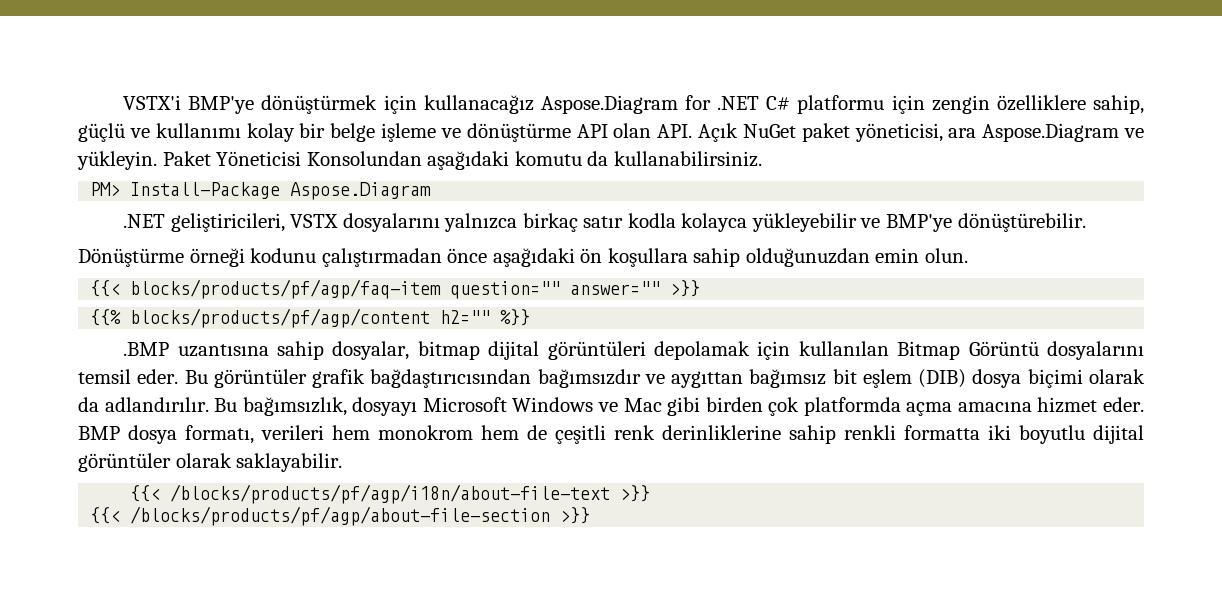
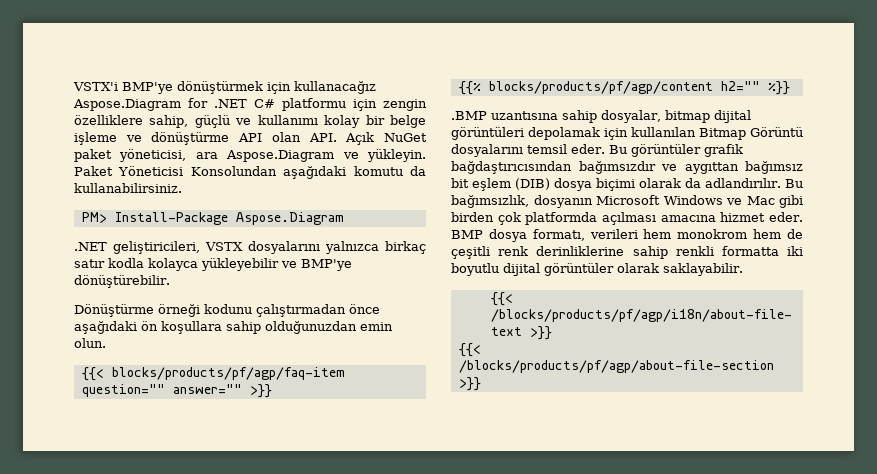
- Bu bağımsızlık, dosyayı Microsoft Windows ve Mac gibi birden çok platformda açma amacına hizmet eder.
+ Bu bağımsızlık, dosyanın Microsoft Windows ve Mac gibi birden çok platformda açılması amacına hizmet eder.

